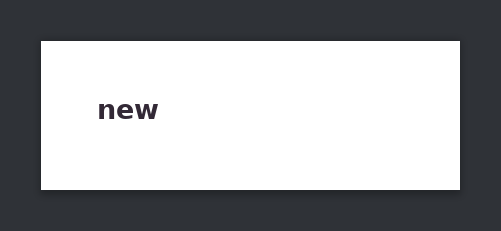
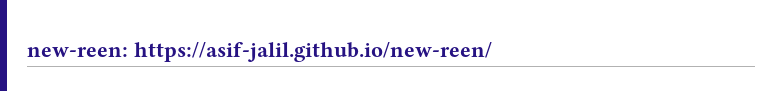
- new
+ new-reen: https://asif-jalil.github.io/new-reen/

